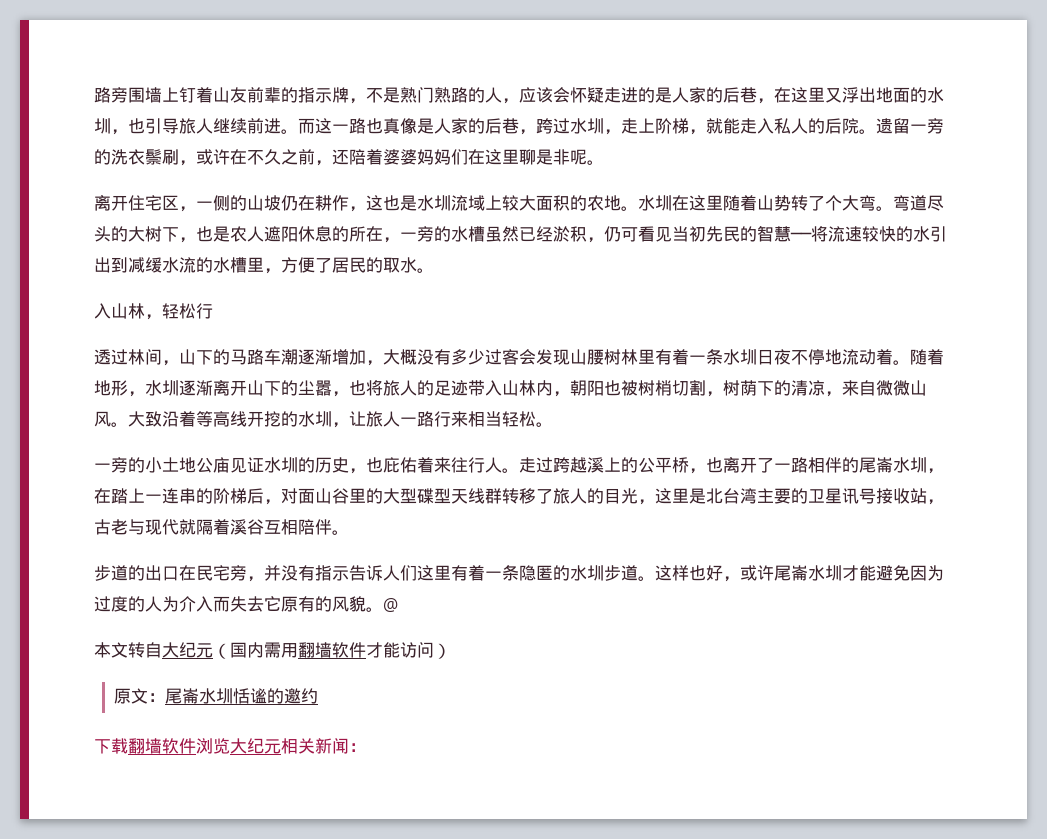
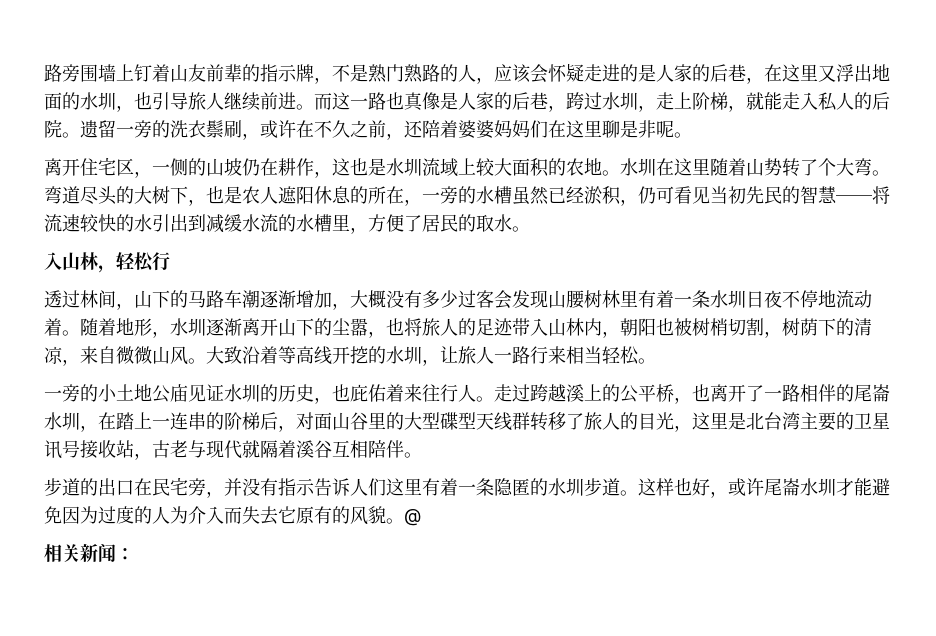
- 本文转自大纪元（国内需用翻墙软件才能访问）
- 原文：尾崙水圳恬谧的邀约
- 下载翻墙软件浏览大纪元相关新闻：
+ 相关新闻：

